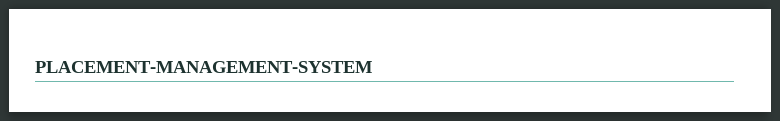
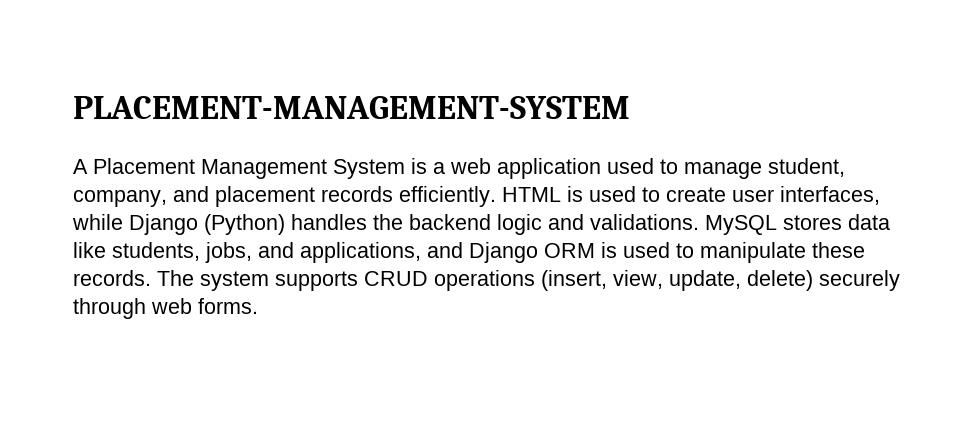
+ A Placement Management System is a web application used to manage student, company, and placement records efficiently. HTML is used to create user interfaces, while Django (Python) handles the backend logic and validations. MySQL stores data like students, jobs, and applications, and Django ORM is used to manipulate these records. The system supports CRUD operations (insert, view, update, delete) securely through web forms.

